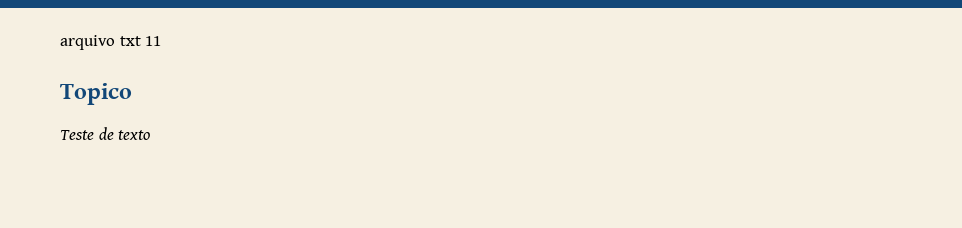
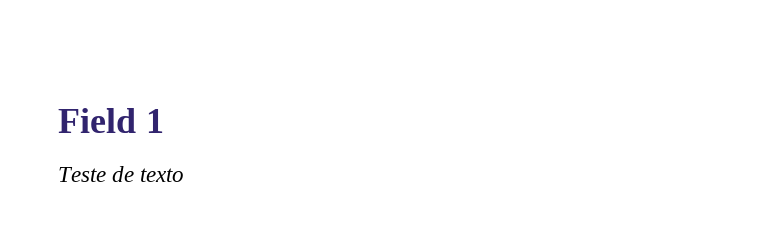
- arquivo txt 11
- Topico
+ Field 1

